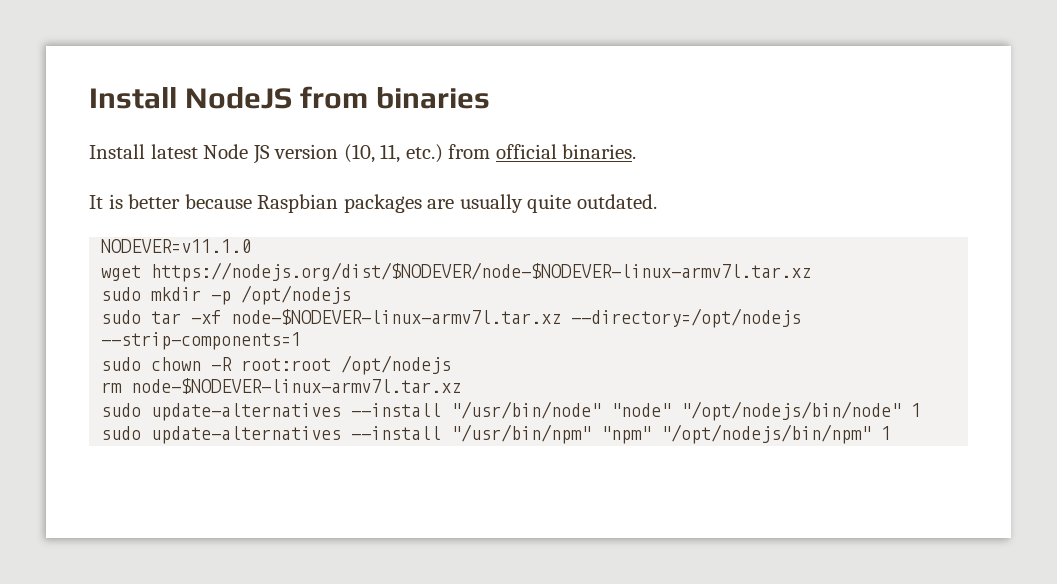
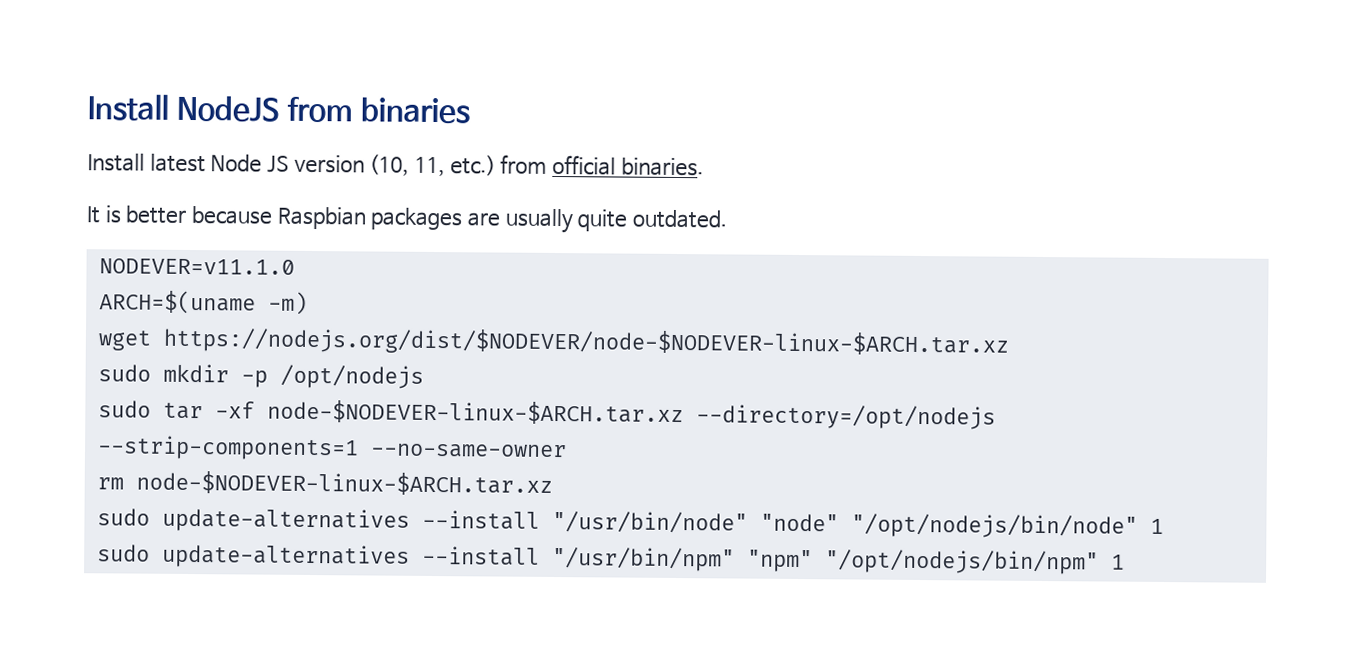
+ ARCH=$(uname -m)
- wget https://nodejs.org/dist/$NODEVER/node-$NODEVER-linux-armv7l.tar.xz
+ wget https://nodejs.org/dist/$NODEVER/node-$NODEVER-linux-$ARCH.tar.xz
- sudo tar -xf node-$NODEVER-linux-armv7l.tar.xz --directory=/opt/nodejs --strip-components=1
- sudo chown -R root:root /opt/nodejs
+ sudo tar -xf node-$NODEVER-linux-$ARCH.tar.xz --directory=/opt/nodejs --strip-components=1 --no-same-owner
- rm node-$NODEVER-linux-armv7l.tar.xz
+ rm node-$NODEVER-linux-$ARCH.tar.xz

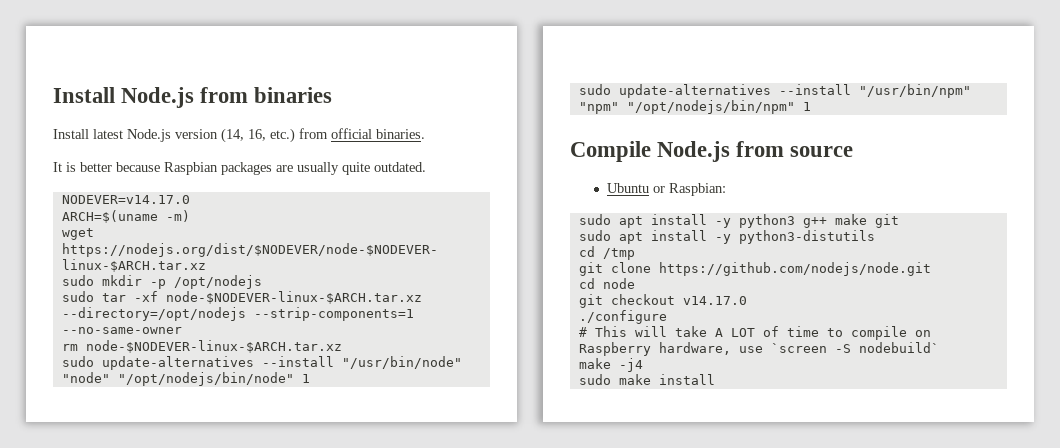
- Install NodeJS from binaries
+ Install Node.js from binaries
- Install latest Node JS version (10, 11, etc.) from official binaries.
+ Install latest Node.js version (14, 16, etc.) from official binaries.
- NODEVER=v11.1.0
+ NODEVER=v14.17.0
+ Compile Node.js from source
+ Ubuntu or Raspbian:
+ sudo apt install -y python3 g++ make git
+ sudo apt install -y python3-distutils
+ cd /tmp
+ git clone https://github.com/nodejs/node.git
+ cd node
+ git checkout v14.17.0
+ ./configure
+ # This will take A LOT of time to compile on Raspberry hardware, use `screen -S nodebuild`
+ make -j4
+ sudo make install

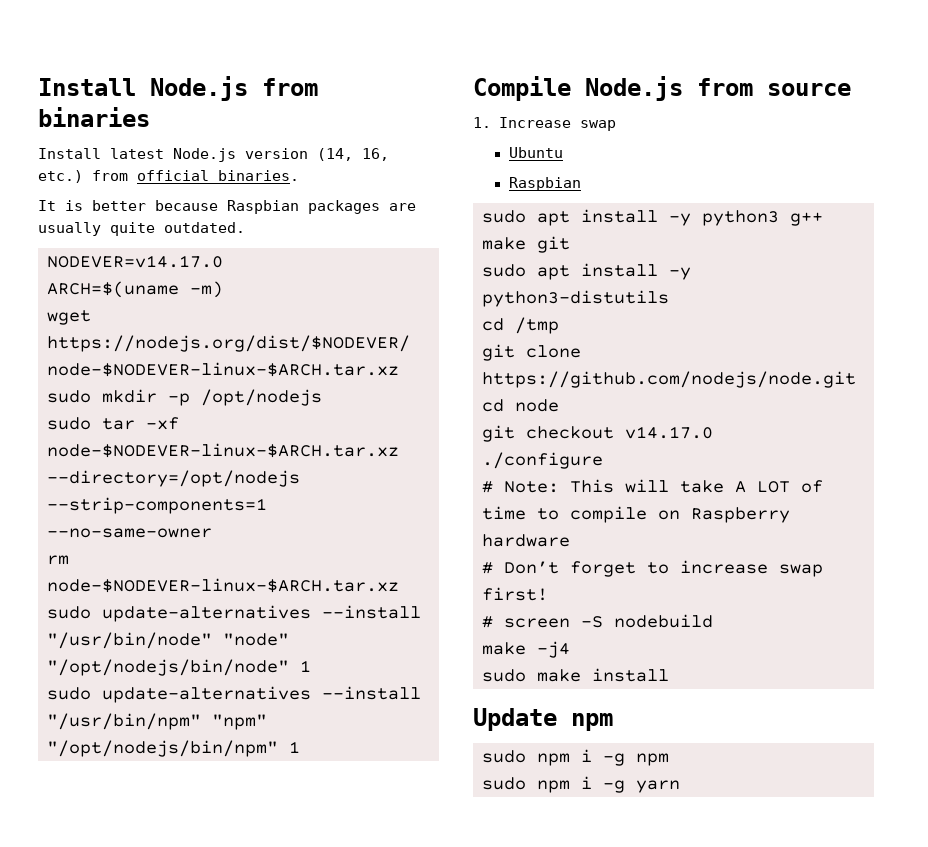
+ 1. Increase swap
- Ubuntu or Raspbian:
+ Ubuntu
+ Raspbian
- # This will take A LOT of time to compile on Raspberry hardware, use `screen -S nodebuild`
+ # Note: This will take A LOT of time to compile on Raspberry hardware
+ # Don’t forget to increase swap first!
+ # screen -S nodebuild
+ Update npm
+ sudo npm i -g npm
+ sudo npm i -g yarn

